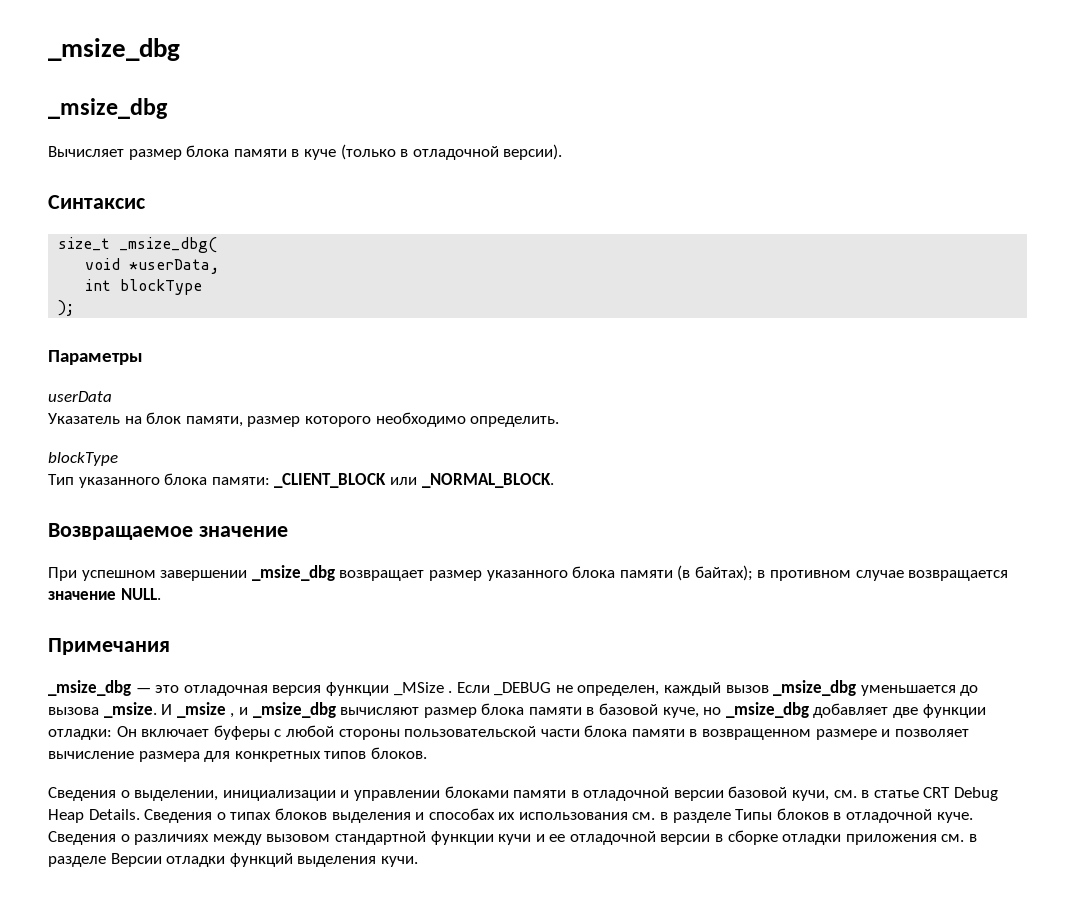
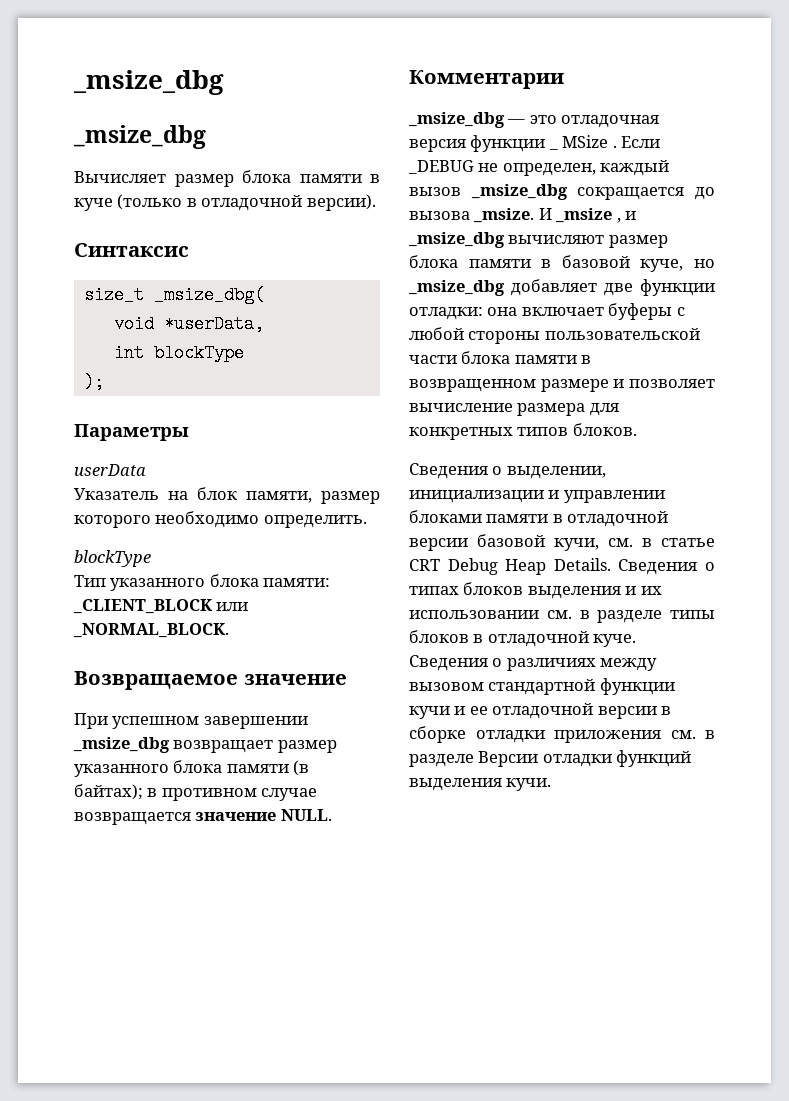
- Примечания
+ Комментарии
- _msize_dbg — это отладочная версия функции _MSize .
+ _msize_dbg — это отладочная версия функции _ MSize .
- Если _DEBUG не определен, каждый вызов _msize_dbg уменьшается до вызова _msize.
+ Если _DEBUG не определен, каждый вызов _msize_dbg сокращается до вызова _msize.
- И _msize , и _msize_dbg вычисляют размер блока памяти в базовой куче, но _msize_dbg добавляет две функции отладки: Он включает буферы с любой стороны пользовательской части блока памяти в возвращенном размере и позволяет вычисление размера для конкретных типов блоков.
+ И _msize , и _msize_dbg вычисляют размер блока памяти в базовой куче, но _msize_dbg добавляет две функции отладки: она включает буферы с любой стороны пользовательской части блока памяти в возвращенном размере и позволяет вычисление размера для конкретных типов блоков.
- Сведения о типах блоков выделения и способах их использования см. в разделе Типы блоков в отладочной куче.
+ Сведения о типах блоков выделения и их использовании см. в разделе типы блоков в отладочной куче.

